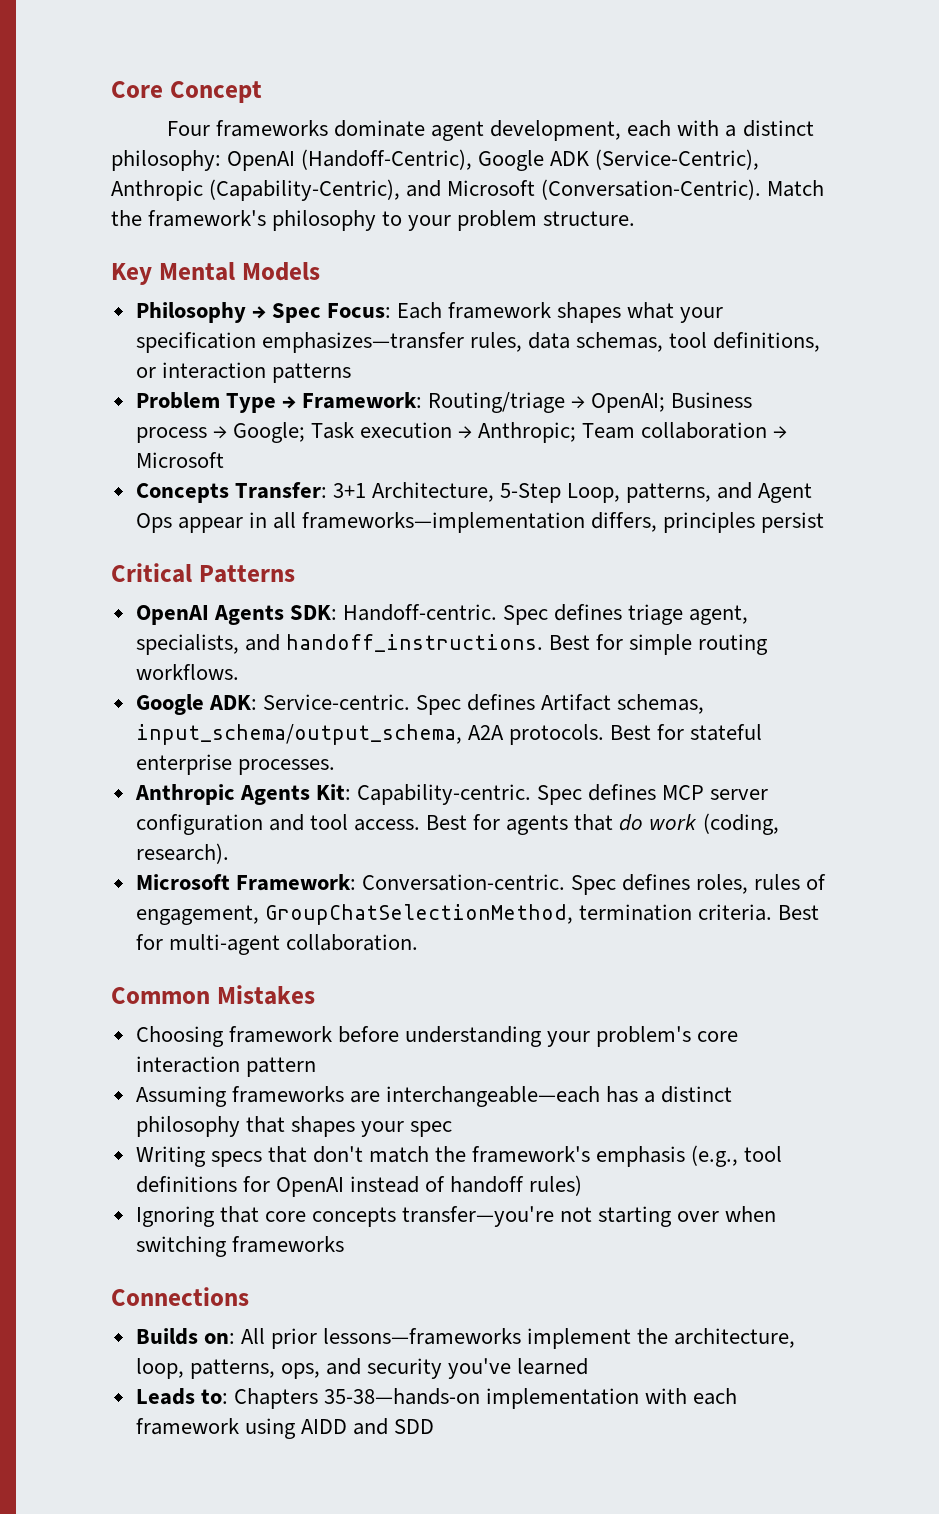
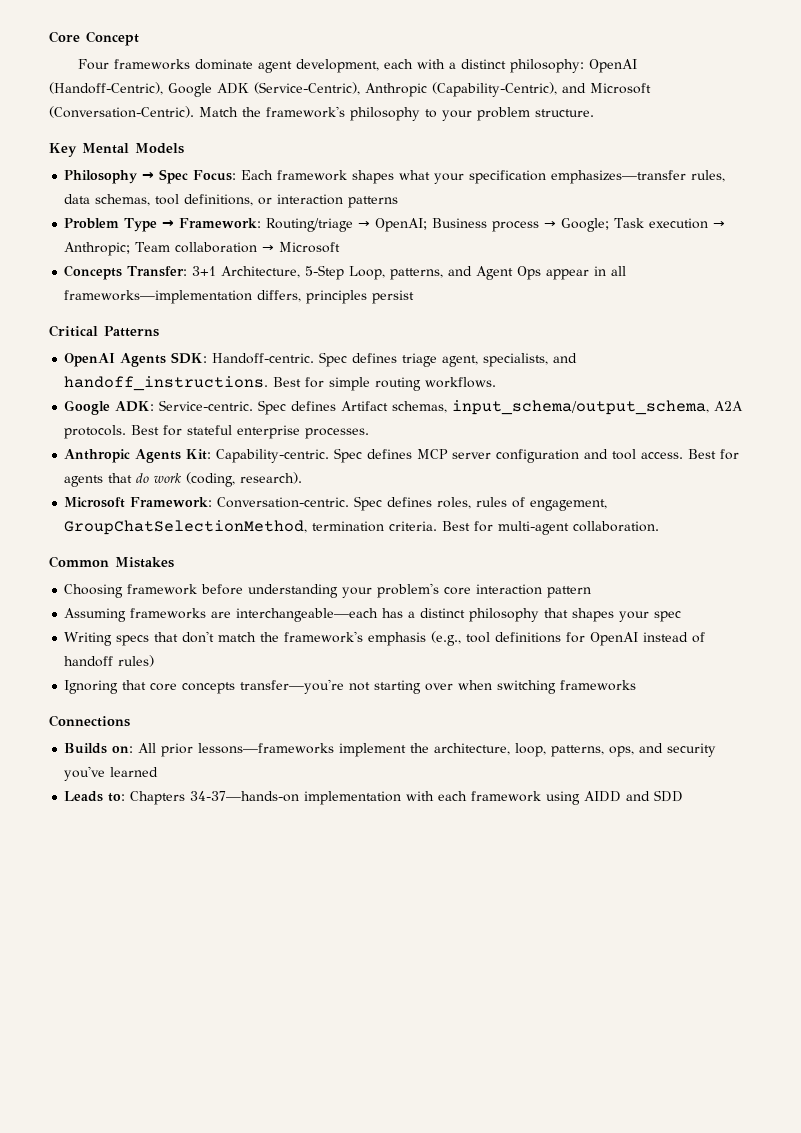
- Leads to: Chapters 35-38—hands-on implementation with each framework using AIDD and SDD
+ Leads to: Chapters 34-37—hands-on implementation with each framework using AIDD and SDD

